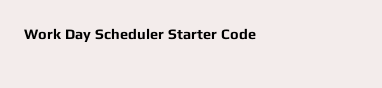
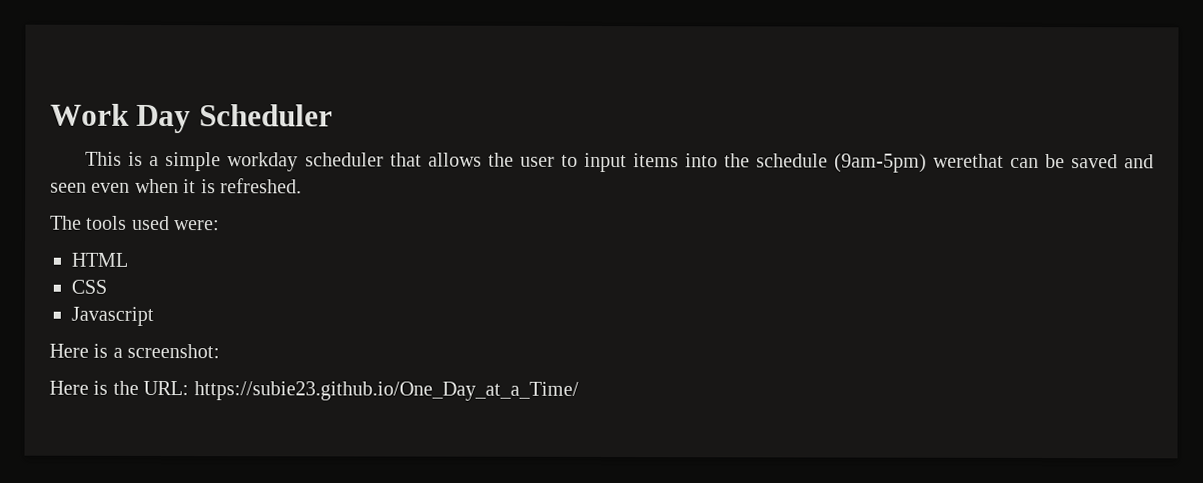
- Work Day Scheduler Starter Code
+ Work Day Scheduler
+ This is a simple workday scheduler that allows the user to input items into the schedule (9am-5pm) werethat can be saved and seen even when it is refreshed.
+ The tools used were:
+ HTML
+ CSS
+ Javascript
+ Here is a screenshot:
+ Here is the URL: https://subie23.github.io/One_Day_at_a_Time/

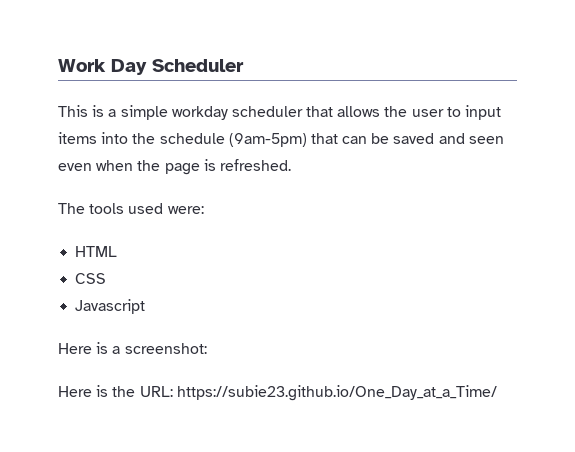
- This is a simple workday scheduler that allows the user to input items into the schedule (9am-5pm) werethat can be saved and seen even when it is refreshed.
+ This is a simple workday scheduler that allows the user to input items into the schedule (9am-5pm) that can be saved and seen even when the page is refreshed.

